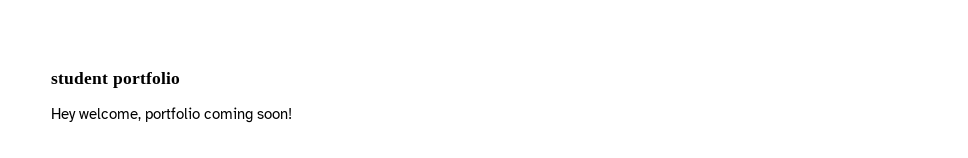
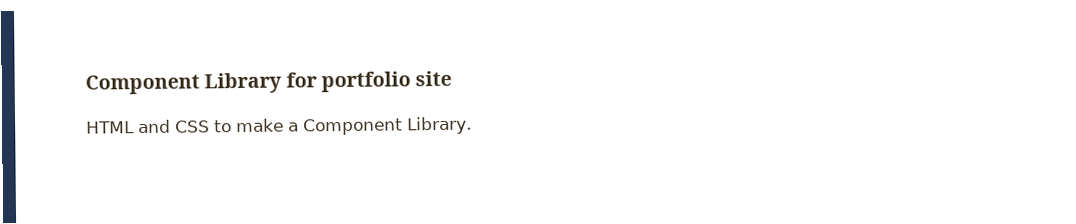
- student portfolio
- Hey welcome, portfolio coming soon!
+ Component Library for portfolio site
+ HTML and CSS to make a Component Library.

